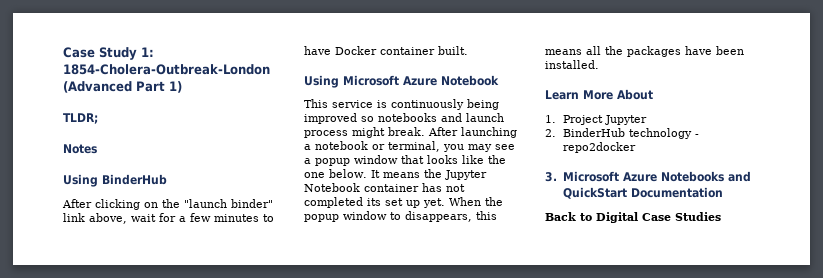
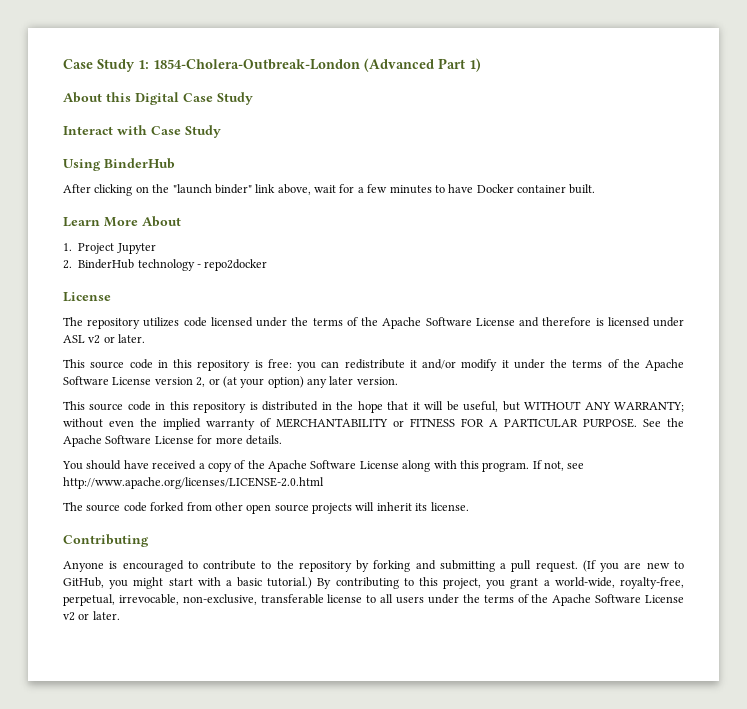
- TLDR;
- Notes
+ About this Digital Case Study
+ Interact with Case Study
- Using Microsoft Azure Notebook
- This service is continuously being improved so notebooks and launch process might break. After launching a notebook or terminal, you may see a popup window that looks like the one below. It means the Jupyter Notebook container has not completed its set up yet. When the popup window to disappears, this means all the packages have been installed.
  2. BinderHub technology - repo2docker
- 3. Microsoft Azure Notebooks and QuickStart Documentation
- Back to Digital Case Studies
+ License
+ The repository utilizes code licensed under the terms of the Apache Software License and therefore is licensed under ASL v2 or later.
+ This source code in this repository is free: you can redistribute it and/or modify it under the terms of the Apache Software License version 2, or (at your option) any later version.
+ This source code in this repository is distributed in the hope that it will be useful, but WITHOUT ANY WARRANTY; without even the implied warranty of MERCHANTABILITY or FITNESS FOR A PARTICULAR PURPOSE. See the Apache Software License for more details.
+ You should have received a copy of the Apache Software License along with this program. If not, see http://www.apache.org/licenses/LICENSE-2.0.html
+ The source code forked from other open source projects will inherit its license.
+ Contributing
+ Anyone is encouraged to contribute to the repository by forking and submitting a pull request. (If you are new to GitHub, you might start with a basic tutorial.) By contributing to this project, you grant a world-wide, royalty-free, perpetual, irrevocable, non-exclusive, transferable license to all users under the terms of the Apache Software License v2 or later.

